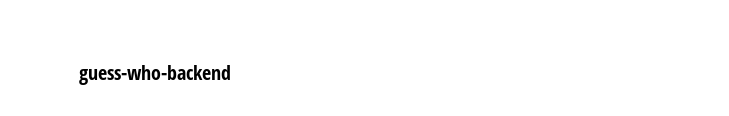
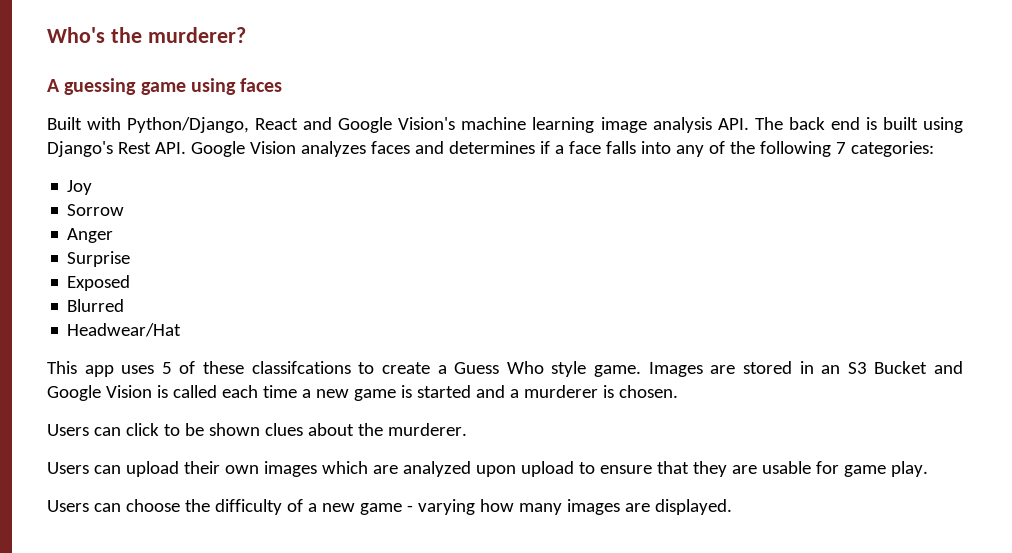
- guess-who-backend
+ Who's the murderer?
+ A guessing game using faces
+ Built with Python/Django, React and Google Vision's machine learning image analysis API. The back end is built using Django's Rest API. Google Vision analyzes faces and determines if a face falls into any of the following 7 categories:
+ Joy
+ Sorrow
+ Anger
+ Surprise
+ Exposed
+ Blurred
+ Headwear/Hat
+ This app uses 5 of these classifcations to create a Guess Who style game. Images are stored in an S3 Bucket and Google Vision is called each time a new game is started and a murderer is chosen.
+ Users can click to be shown clues about the murderer.
+ Users can upload their own images which are analyzed upon upload to ensure that they are usable for game play.
+ Users can choose the difficulty of a new game - varying how many images are displayed.

